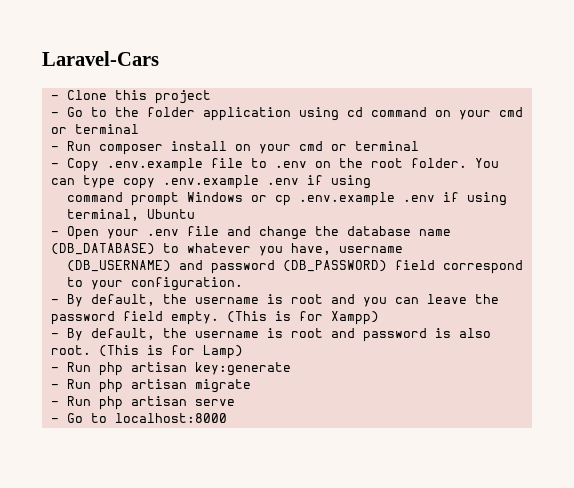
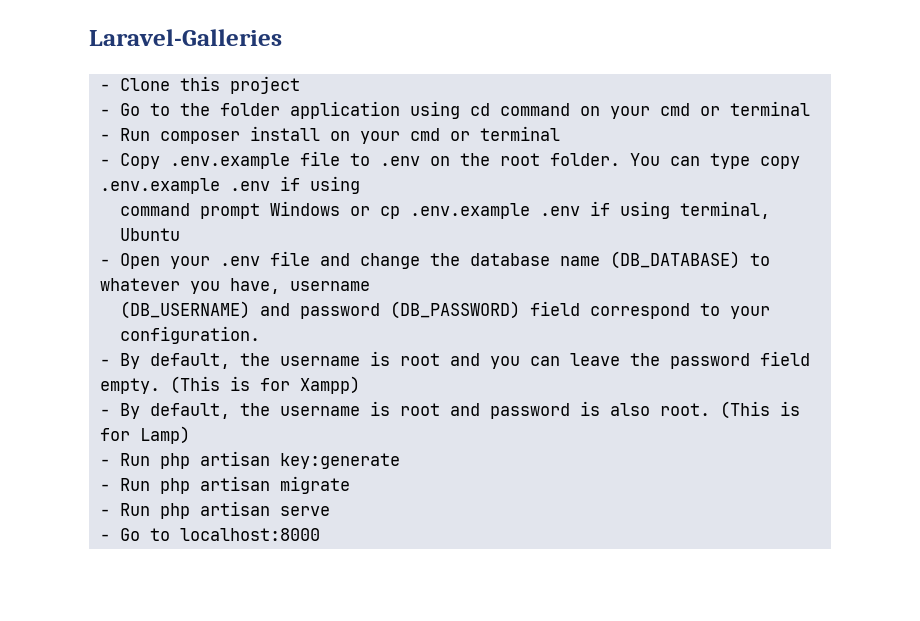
- Laravel-Cars
+ Laravel-Galleries

